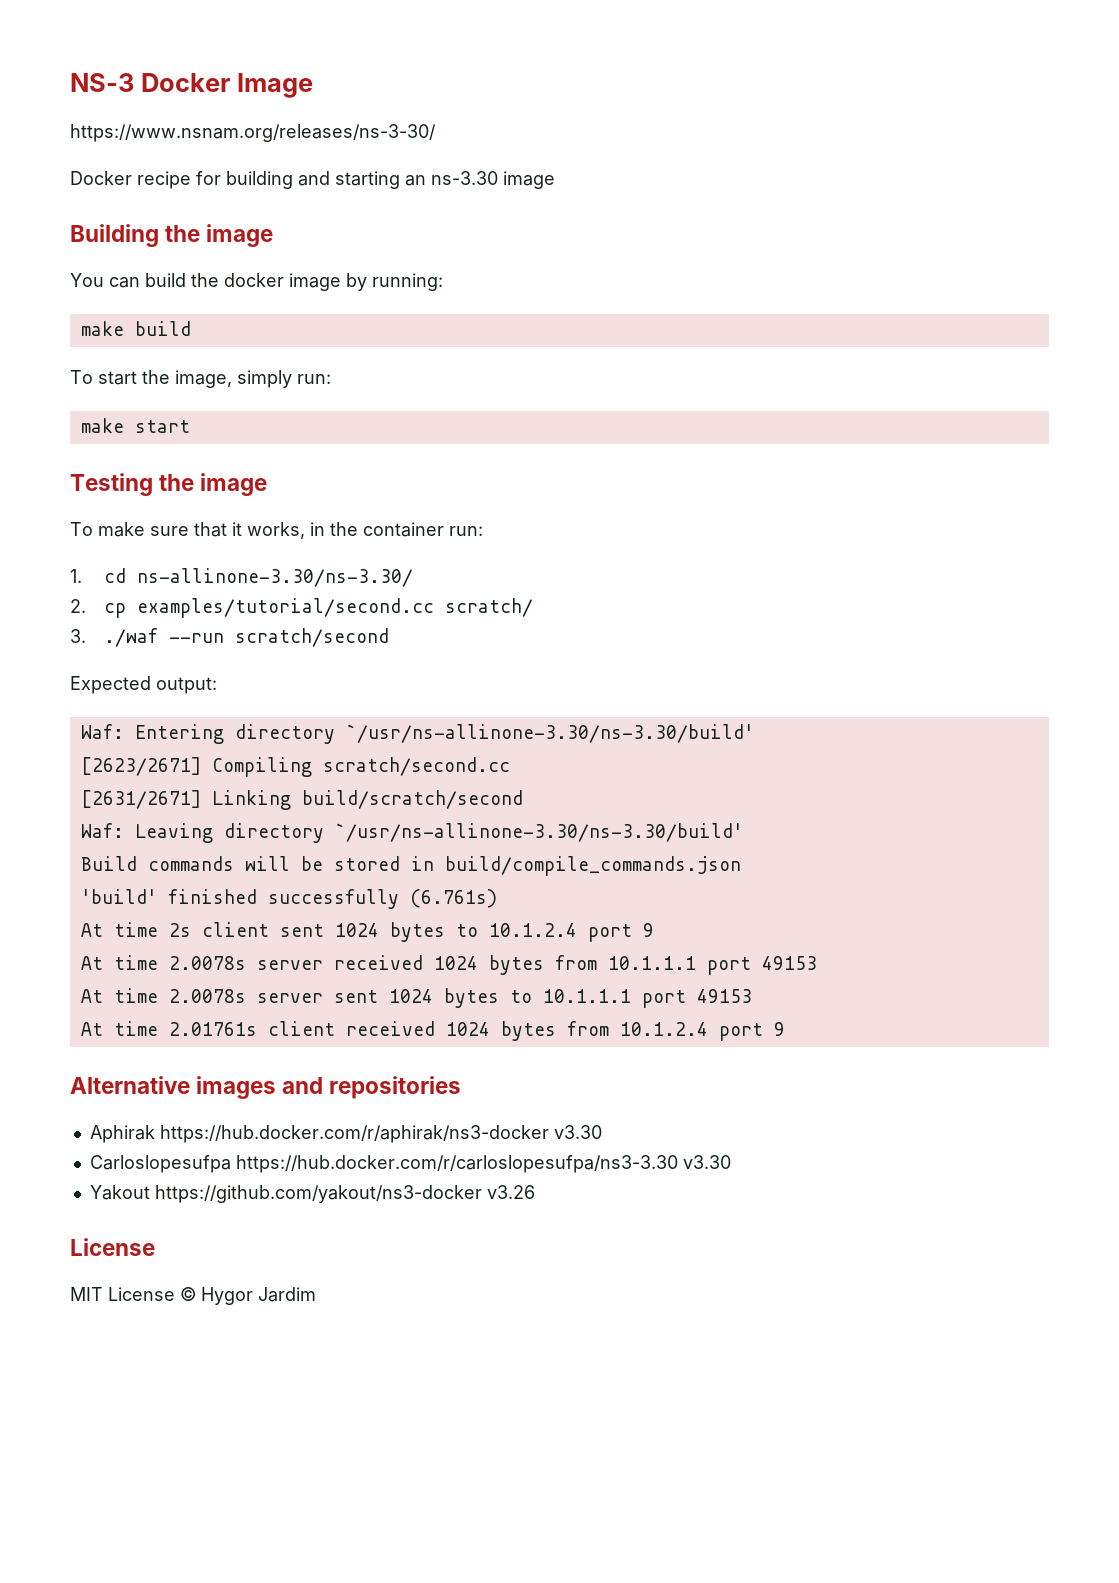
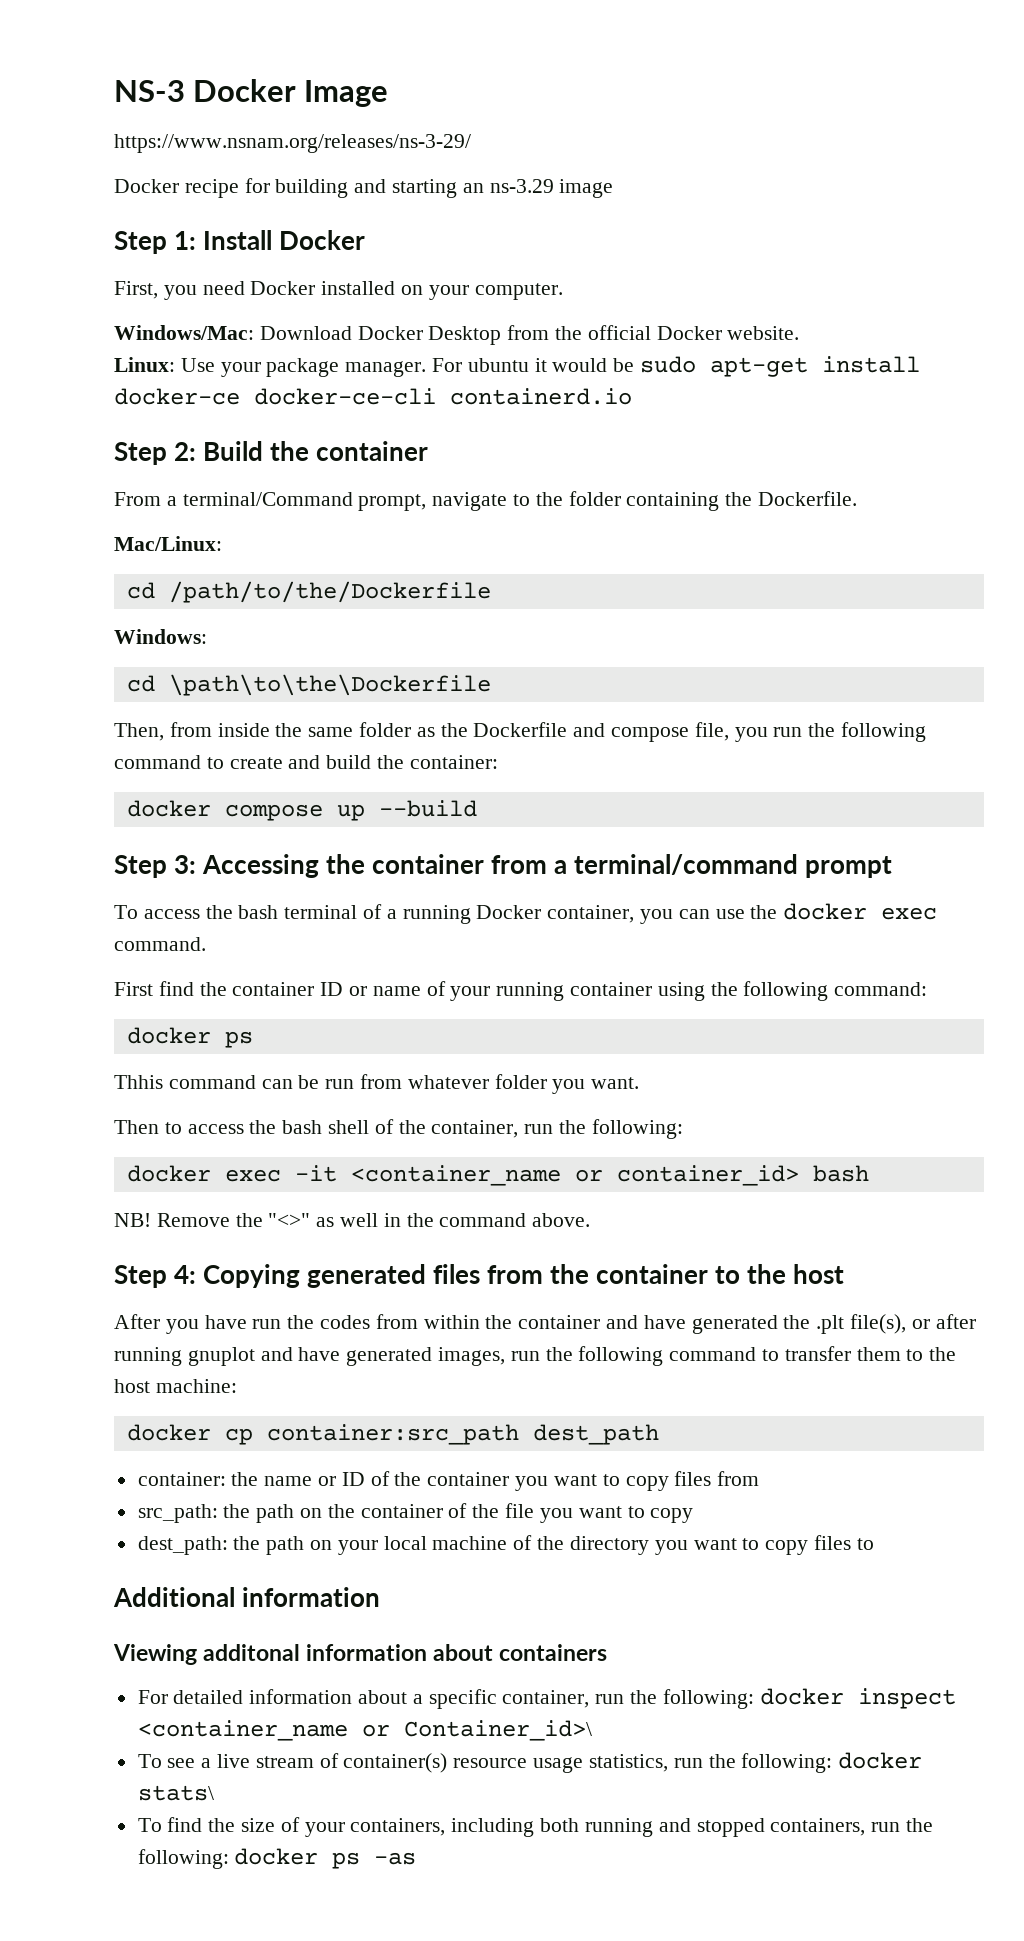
- https://www.nsnam.org/releases/ns-3-30/
+ https://www.nsnam.org/releases/ns-3-29/
- Docker recipe for building and starting an ns-3.30 image
- Building the image
- You can build the docker image by running:
- make build
- To start the image, simply run:
- make start
- Testing the image
- To make sure that it works, in the container run:
- 1. cd ns-allinone-3.30/ns-3.30/
- 2. cp examples/tutorial/second.cc scratch/
- 3. ./waf --run scratch/second
- Expected output:
- Waf: Entering directory `/usr/ns-allinone-3.30/ns-3.30/build'
- [2623/2671] Compiling scratch/second.cc
- [2631/2671] Linking build/scratch/second
- Waf: Leaving directory `/usr/ns-allinone-3.30/ns-3.30/build'
- Build commands will be stored in build/compile_commands.json
- 'build' finished successfully (6.761s)
- At time 2s client sent 1024 bytes to 10.1.2.4 port 9
- At time 2.0078s server received 1024 bytes from 10.1.1.1 port 49153
- At time 2.0078s server sent 1024 bytes to 10.1.1.1 port 49153
- At time 2.01761s client received 1024 bytes from 10.1.2.4 port 9
- Alternative images and repositories
- Aphirak https://hub.docker.com/r/aphirak/ns3-docker v3.30
- Carloslopesufpa https://hub.docker.com/r/carloslopesufpa/ns3-3.30 v3.30
- Yakout https://github.com/yakout/ns3-docker v3.26
- License
- MIT License © Hygor Jardim
+ Docker recipe for building and starting an ns-3.29 image
+ Step 1: Install Docker
+ First, you need Docker installed on your computer.
+ Windows/Mac: Download Docker Desktop from the official Docker website.
+ Linux: Use your package manager. For ubuntu it would be sudo apt-get install docker-ce docker-ce-cli containerd.io
+ Step 2: Build the container
+ From a terminal/Command prompt, navigate to the folder containing the Dockerfile.
+ Mac/Linux:
+ cd /path/to/the/Dockerfile
+ Windows:
+ cd \path\to\the\Dockerfile
+ Then, from inside the same folder as the Dockerfile and compose file, you run the following command to create and build the container:
+ docker compose up --build
+ Step 3: Accessing the container from a terminal/command prompt
+ To access the bash terminal of a running Docker container, you can use the docker exec command.
+ First find the container ID or name of your running container using the following command:
+ docker ps
+ Thhis command can be run from whatever folder you want.
+ Then to access the bash shell of the container, run the following:
+ docker exec -it <container_name or container_id> bash
+ NB! Remove the "<>" as well in the command above.
+ Step 4: Copying generated files from the container to the host
+ After you have run the codes from within the container and have generated the .plt file(s), or after running gnuplot and have generated images, run the following command to transfer them to the host machine:
+ docker cp container:src_path dest_path
+ container: the name or ID of the container you want to copy files from
+ src_path: the path on the container of the file you want to copy
+ dest_path: the path on your local machine of the directory you want to copy files to
+ Additional information
+ Viewing additonal information about containers
+ For detailed information about a specific container, run the following: docker inspect <container_name or Container_id>\
+ To see a live stream of container(s) resource usage statistics, run the following: docker stats\
+ To find the size of your containers, including both running and stopped containers, run the following: docker ps -as

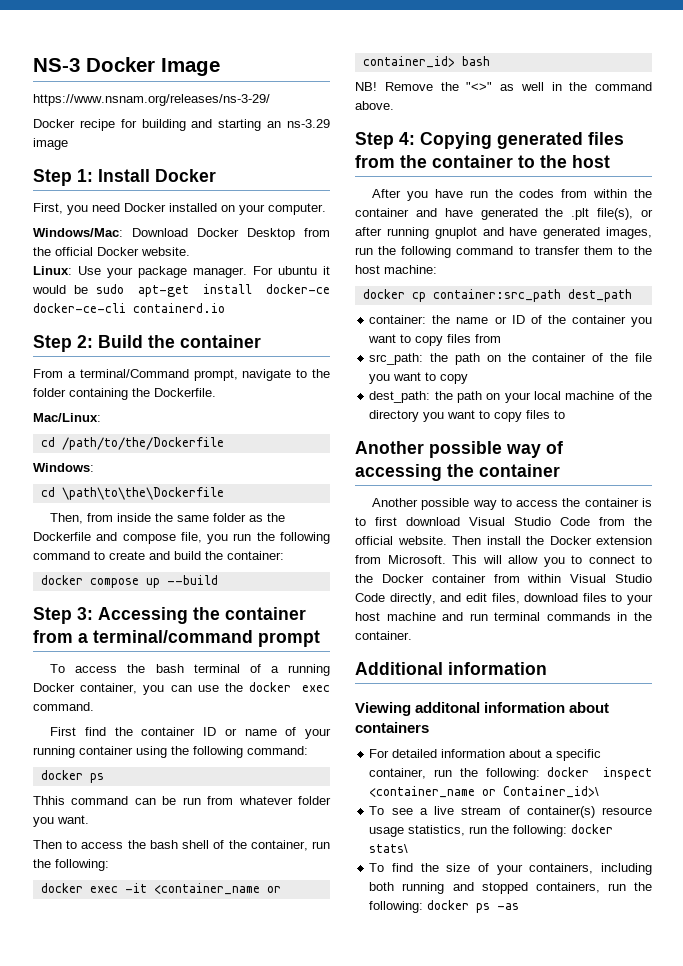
+ Another possible way of accessing the container
+ Another possible way to access the container is to first download Visual Studio Code from the official website. Then install the Docker extension from Microsoft. This will allow you to connect to the Docker container from within Visual Studio Code directly, and edit files, download files to your host machine and run terminal commands in the container.

